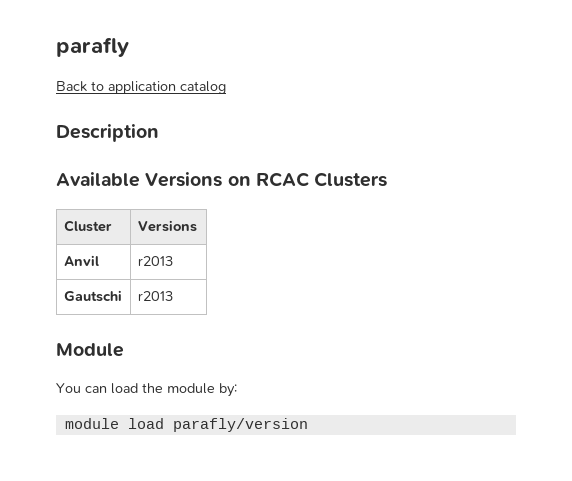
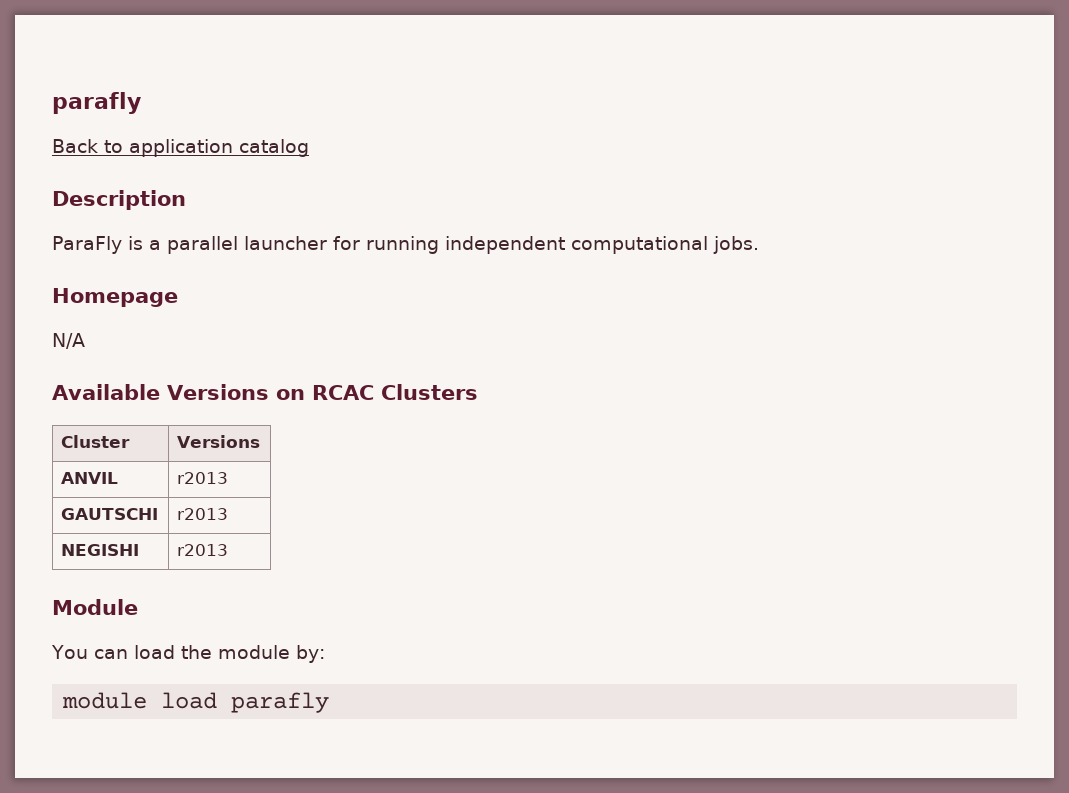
+ ParaFly is a parallel launcher for running independent computational jobs.
+ Homepage
+ N/A
- Anvil | r2013
- Gautschi | r2013
+ ANVIL | r2013
+ GAUTSCHI | r2013
+ NEGISHI | r2013
- module load parafly/version
+ module load parafly

